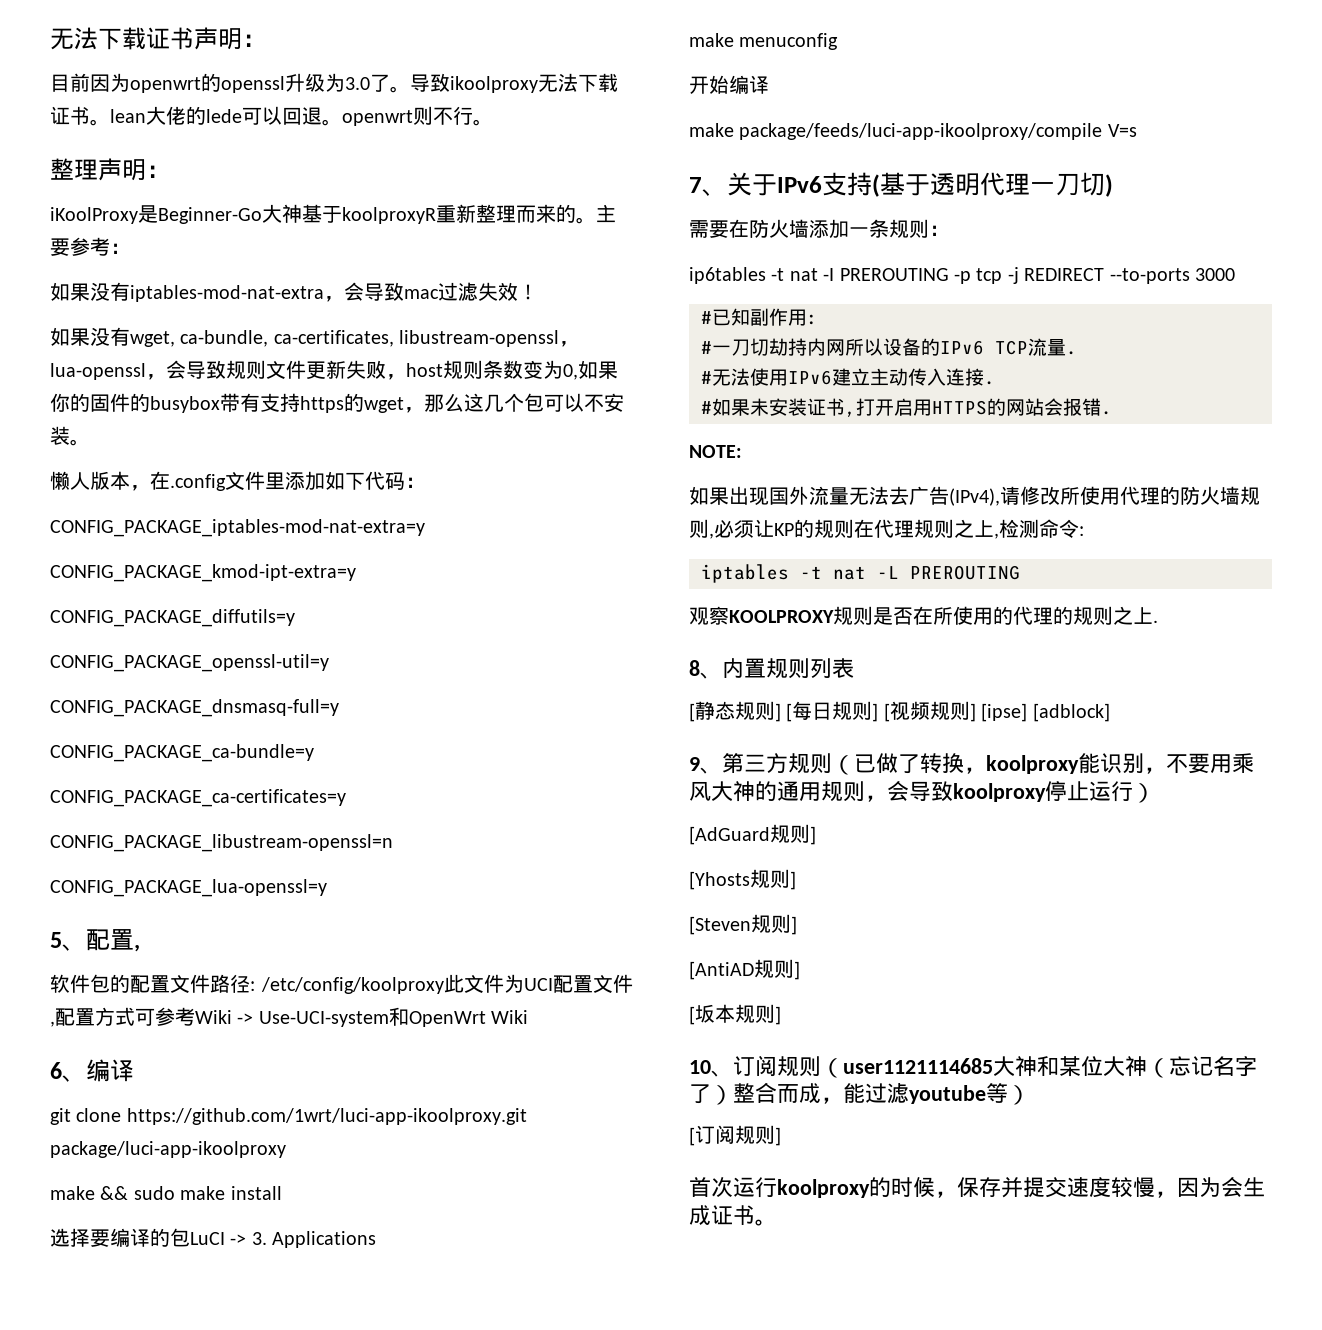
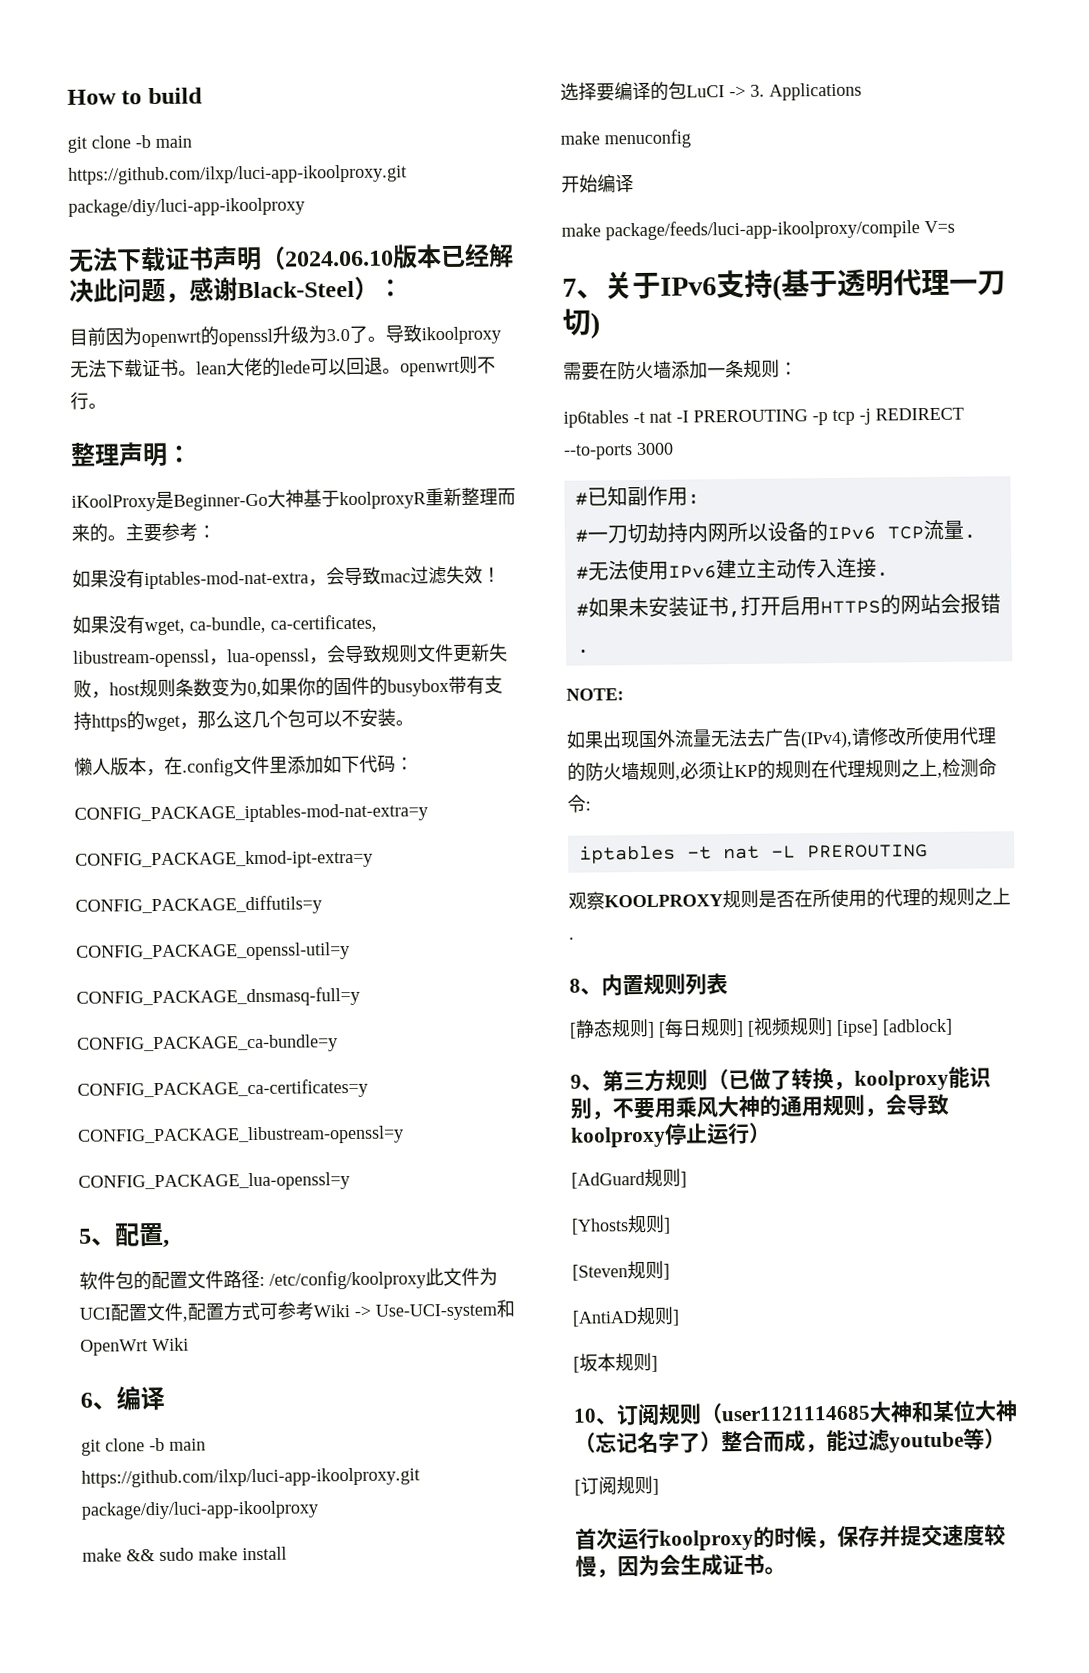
- 无法下载证书声明：
+ How to build
+ git clone -b main https://github.com/ilxp/luci-app-ikoolproxy.git package/diy/luci-app-ikoolproxy
+ 无法下载证书声明（2024.06.10版本已经解决此问题，感谢Black-Steel）：
- CONFIG_PACKAGE_libustream-openssl=n
+ CONFIG_PACKAGE_libustream-openssl=y
  6、编译
- git clone https://github.com/1wrt/luci-app-ikoolproxy.git package/luci-app-ikoolproxy
+ git clone -b main https://github.com/ilxp/luci-app-ikoolproxy.git package/diy/luci-app-ikoolproxy

